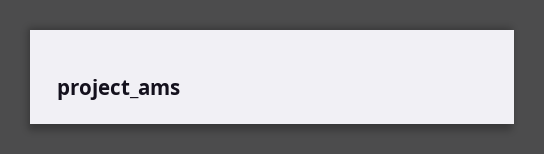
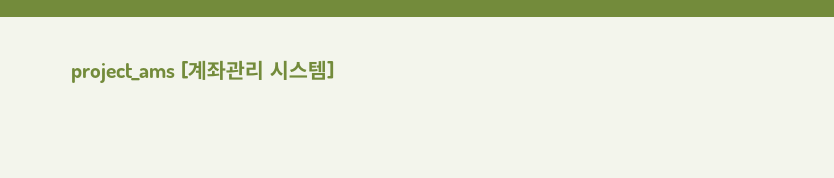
- project_ams
+ project_ams [계좌관리 시스템]

